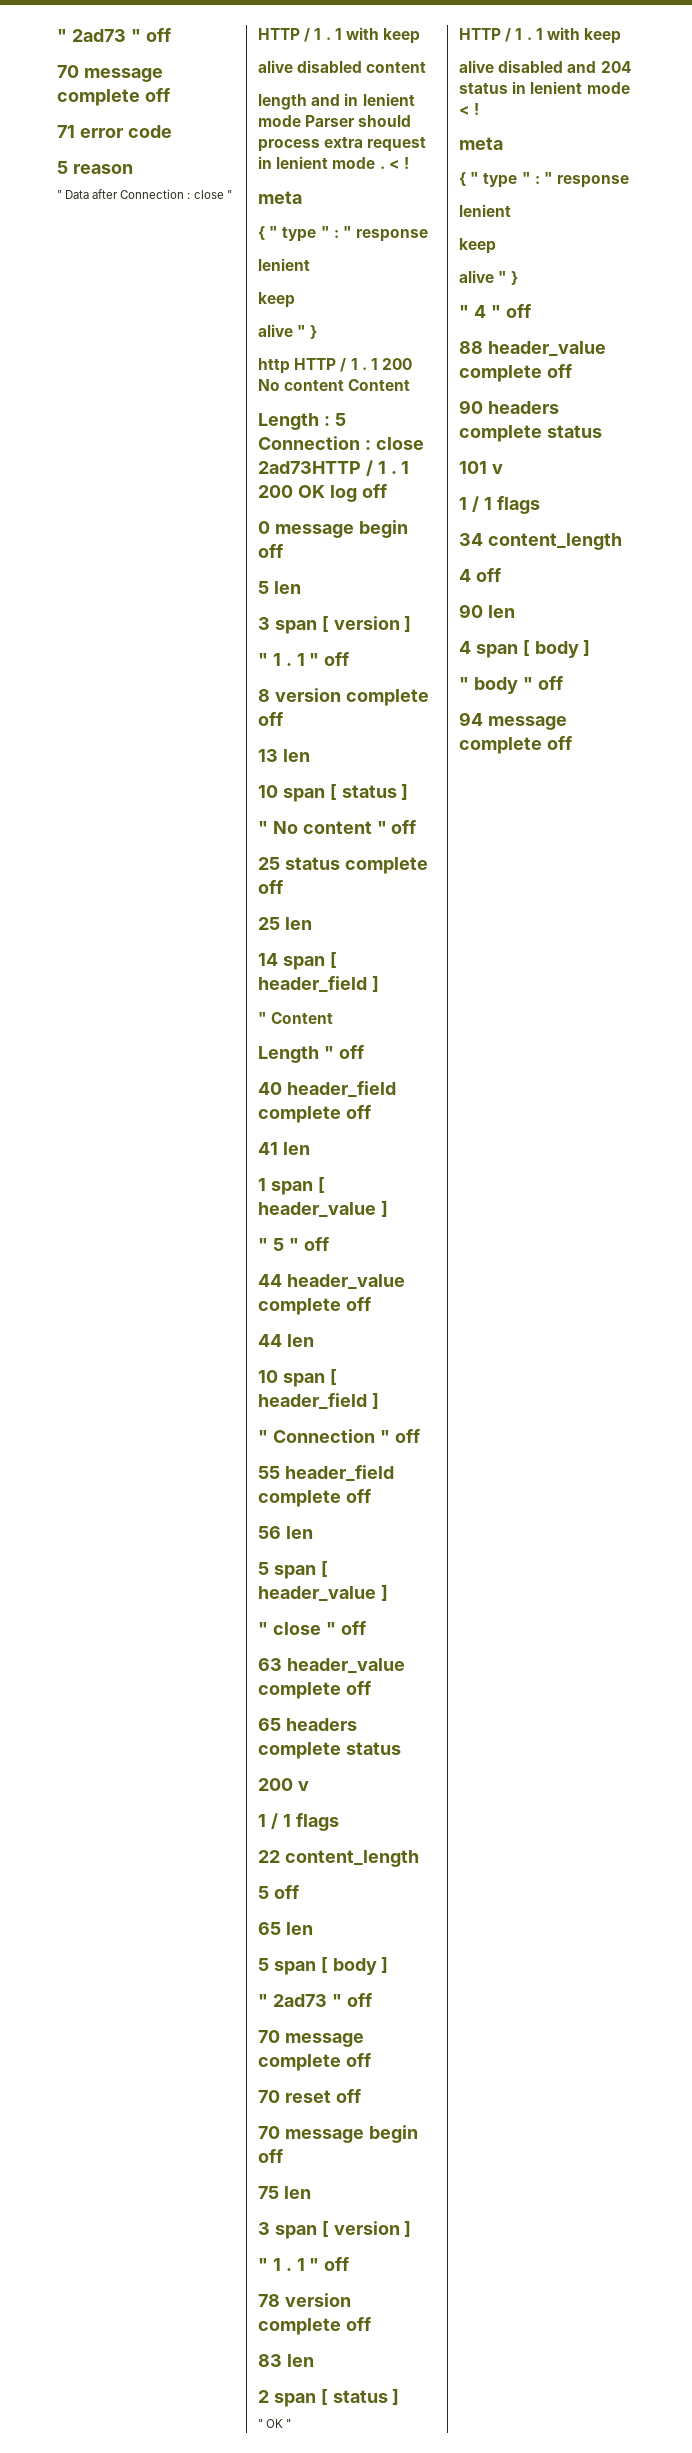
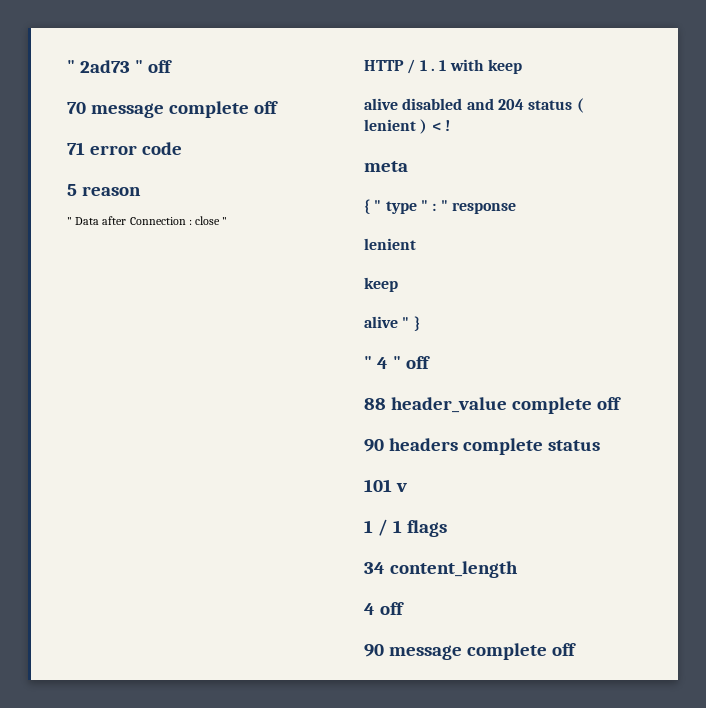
- alive disabled content
- length and in lenient mode Parser should process extra request in lenient mode . < !
- meta
- { " type " : " response
- lenient
- keep
- alive " }
- http HTTP / 1 . 1 200 No content Content
- Length : 5 Connection : close 2ad73HTTP / 1 . 1 200 OK log off
- 0 message begin off
- 5 len
- 3 span [ version ]
- " 1 . 1 " off
- 8 version complete off
- 13 len
- 10 span [ status ]
- " No content " off
- 25 status complete off
- 25 len
- 14 span [ header_field ]
- " Content
- Length " off
- 40 header_field complete off
- 41 len
- 1 span [ header_value ]
- " 5 " off
- 44 header_value complete off
- 44 len
- 10 span [ header_field ]
- " Connection " off
- 55 header_field complete off
- 56 len
- 5 span [ header_value ]
- " close " off
- 63 header_value complete off
- 65 headers complete status
- 200 v
- 1 / 1 flags
- 22 content_length
- 5 off
- 65 len
- 5 span [ body ]
- " 2ad73 " off
- 70 message complete off
- 70 reset off
- 70 message begin off
- 75 len
- 3 span [ version ]
- " 1 . 1 " off
- 78 version complete off
- 83 len
- 2 span [ status ]
- " OK "
- HTTP / 1 . 1 with keep
- alive disabled and 204 status in lenient mode < !
+ alive disabled and 204 status ( lenient ) < !
- 90 len
- 4 span [ body ]
- " body " off
- 94 message complete off
+ 90 message complete off

